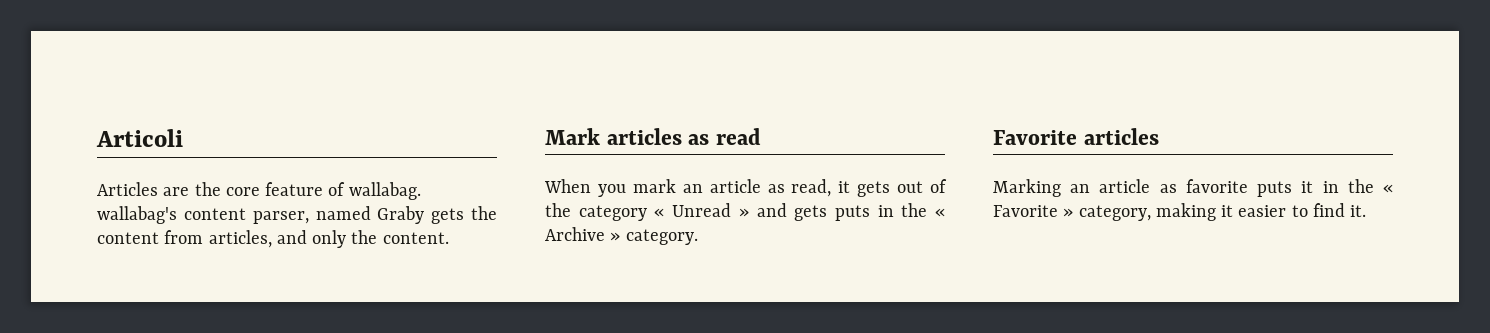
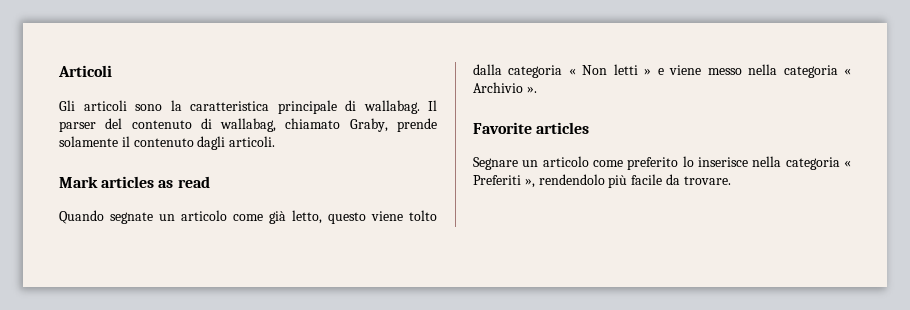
- Articles are the core feature of wallabag. wallabag's content parser, named Graby gets the content from articles, and only the content.
+ Gli articoli sono la caratteristica principale di wallabag. Il parser del contenuto di wallabag, chiamato Graby, prende solamente il contenuto dagli articoli.
  Mark articles as read
- When you mark an article as read, it gets out of the category « Unread » and gets puts in the « Archive » category.
+ Quando segnate un articolo come già letto, questo viene tolto dalla categoria « Non letti » e viene messo nella categoria « Archivio ».
  Favorite articles
- Marking an article as favorite puts it in the « Favorite » category, making it easier to find it.
+ Segnare un articolo come preferito lo inserisce nella categoria « Preferiti », rendendolo più facile da trovare.

